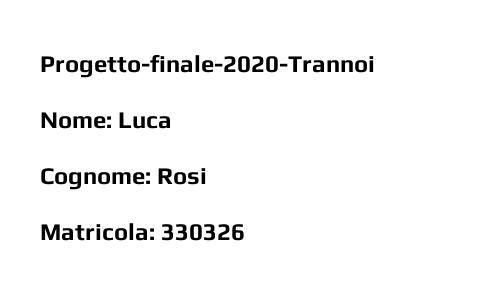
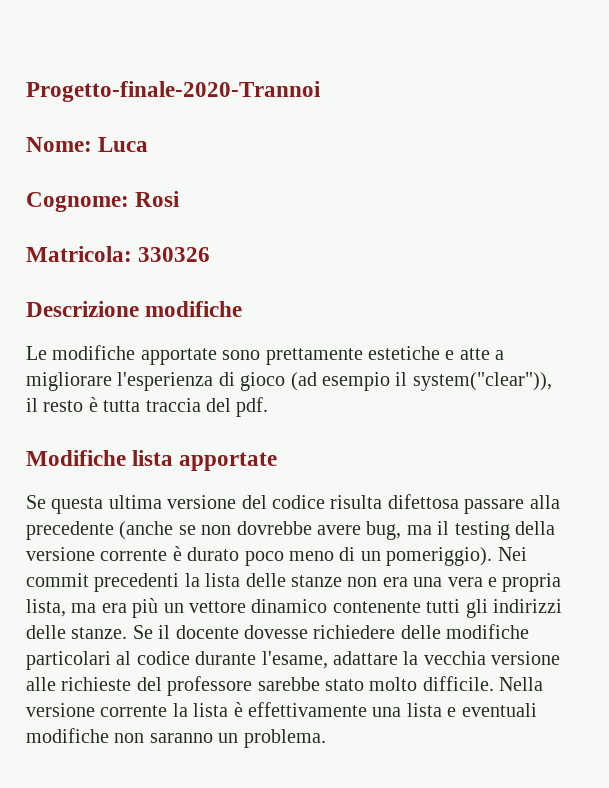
+ Descrizione modifiche
+ Le modifiche apportate sono prettamente estetiche e atte a migliorare l'esperienza di gioco (ad esempio il system("clear")), il resto è tutta traccia del pdf.
+ Modifiche lista apportate
+ Se questa ultima versione del codice risulta difettosa passare alla precedente (anche se non dovrebbe avere bug, ma il testing della versione corrente è durato poco meno di un pomeriggio). Nei commit precedenti la lista delle stanze non era una vera e propria lista, ma era più un vettore dinamico contenente tutti gli indirizzi delle stanze. Se il docente dovesse richiedere delle modifiche particolari al codice durante l'esame, adattare la vecchia versione alle richieste del professore sarebbe stato molto difficile. Nella versione corrente la lista è effettivamente una lista e eventuali modifiche non saranno un problema.

